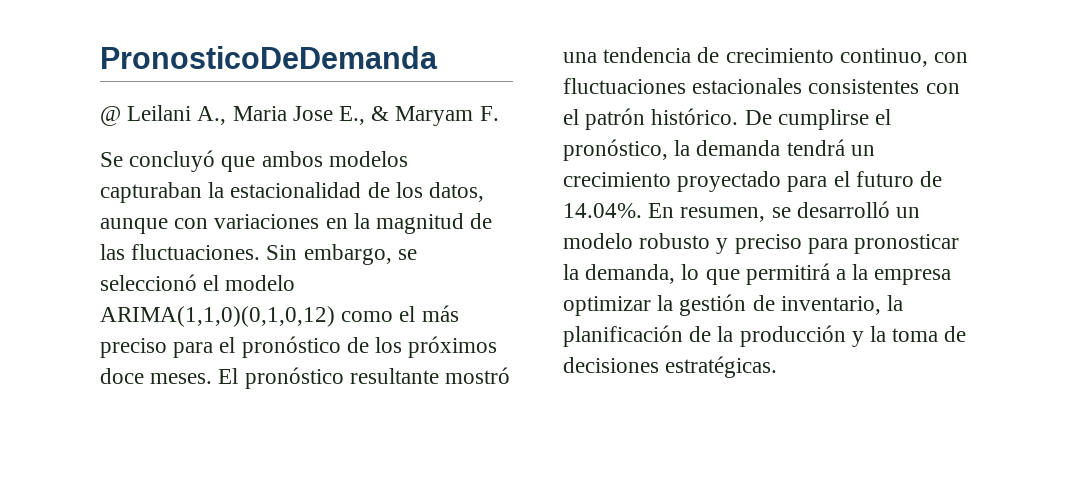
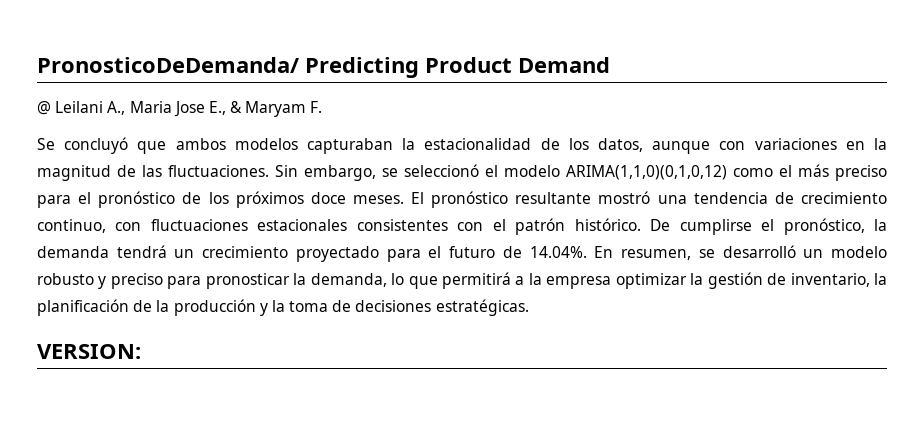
- PronosticoDeDemanda
+ PronosticoDeDemanda/ Predicting Product Demand
+ VERSION:

